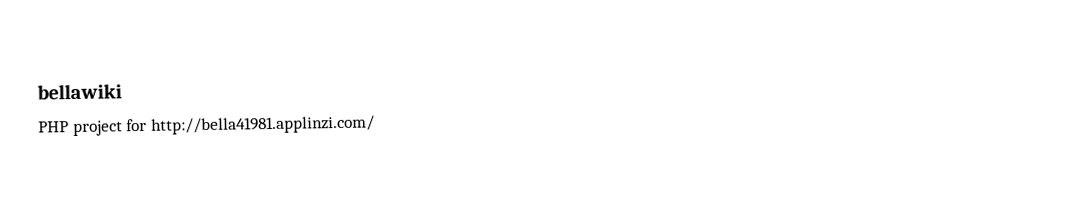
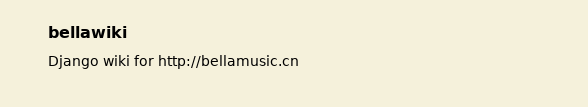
- PHP project for http://bella41981.applinzi.com/
+ Django wiki for http://bellamusic.cn

